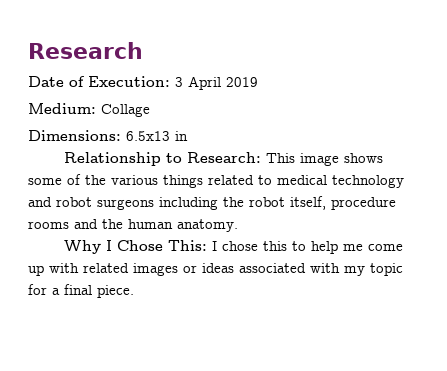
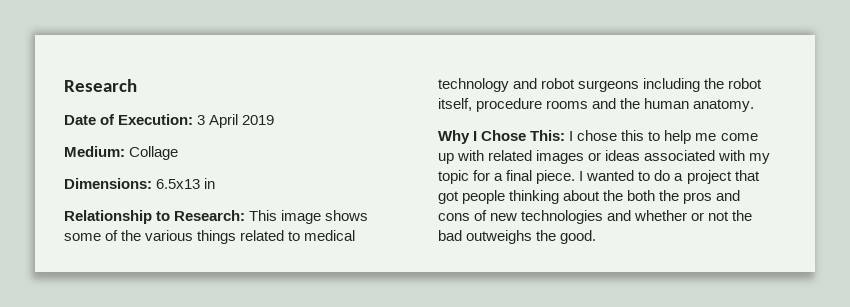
+ I wanted to do a project that got people thinking about the both the pros and cons of new technologies and whether or not the bad outweighs the good.

